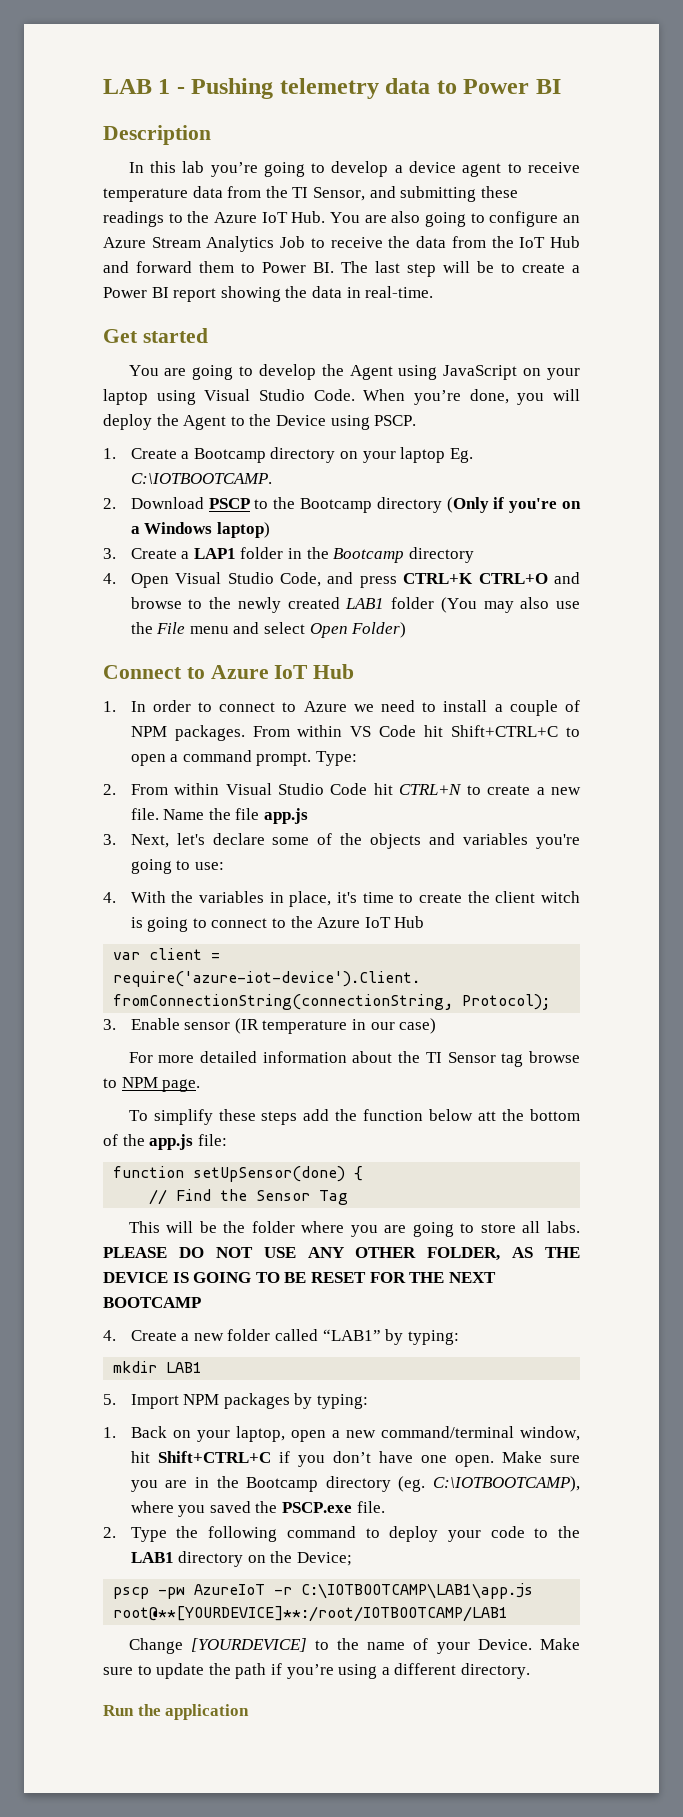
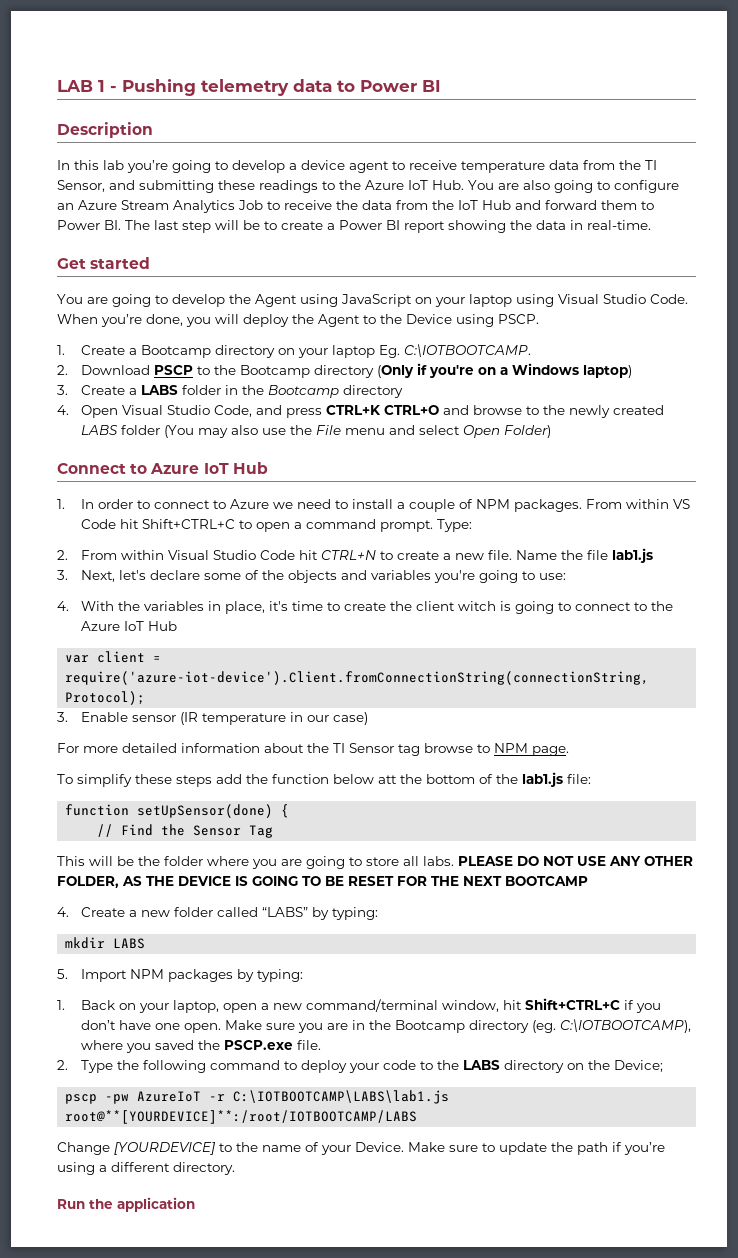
- 3. Create a LAP1 folder in the Bootcamp directory
+ 3. Create a LABS folder in the Bootcamp directory
- 4. Open Visual Studio Code, and press CTRL+K CTRL+O and browse to the newly created LAB1 folder (You may also use the File menu and select Open Folder)
+ 4. Open Visual Studio Code, and press CTRL+K CTRL+O and browse to the newly created LABS folder (You may also use the File menu and select Open Folder)
- Name the file app.js
+ Name the file lab1.js
- To simplify these steps add the function below att the bottom of the app.js file:
+ To simplify these steps add the function below att the bottom of the lab1.js file:
- 4. Create a new folder called “LAB1” by typing:
+ 4. Create a new folder called “LABS” by typing:
- mkdir LAB1
+ mkdir LABS
- 2. Type the following command to deploy your code to the LAB1 directory on the Device;
+ 2. Type the following command to deploy your code to the LABS directory on the Device;
- pscp -pw AzureIoT -r C:\IOTBOOTCAMP\LAB1\app.js root@**[YOURDEVICE]**:/root/IOTBOOTCAMP/LAB1
+ pscp -pw AzureIoT -r C:\IOTBOOTCAMP\LABS\lab1.js root@**[YOURDEVICE]**:/root/IOTBOOTCAMP/LABS

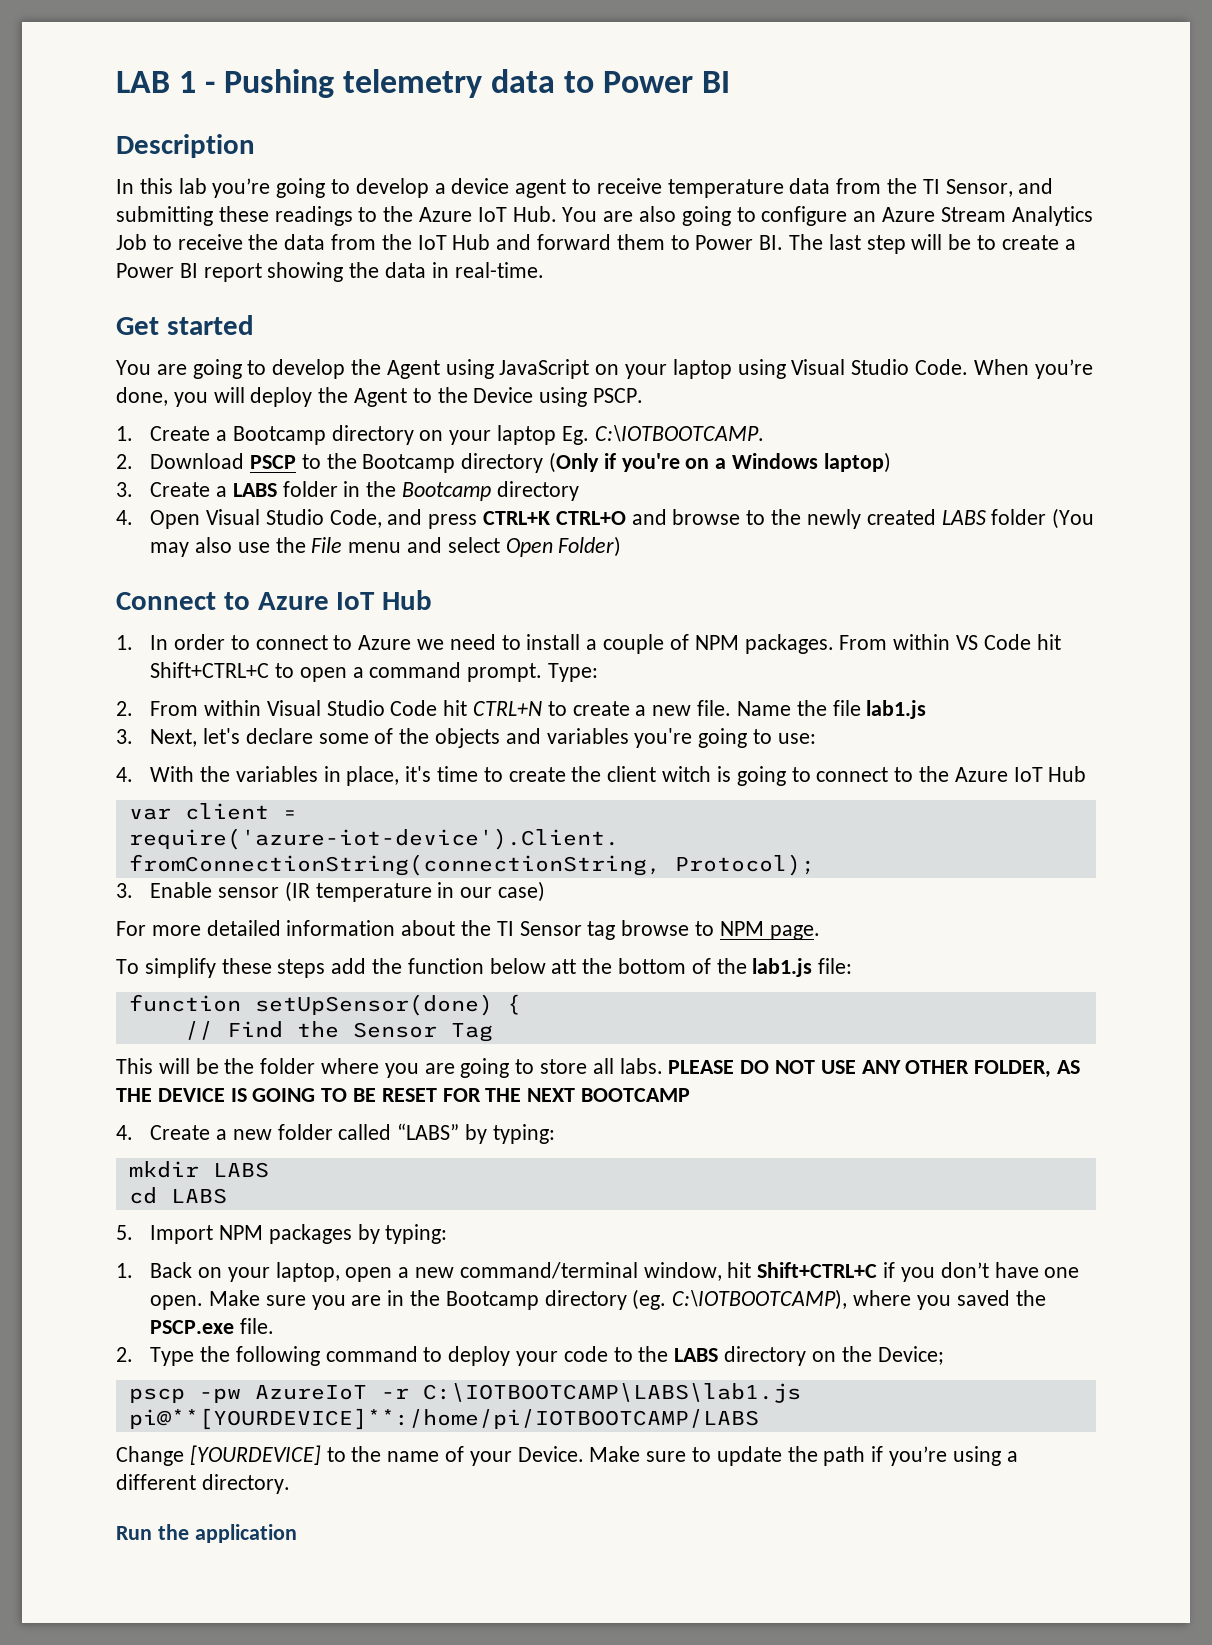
+ cd LABS
- pscp -pw AzureIoT -r C:\IOTBOOTCAMP\LABS\lab1.js root@**[YOURDEVICE]**:/root/IOTBOOTCAMP/LABS
+ pscp -pw AzureIoT -r C:\IOTBOOTCAMP\LABS\lab1.js pi@**[YOURDEVICE]**:/home/pi/IOTBOOTCAMP/LABS

